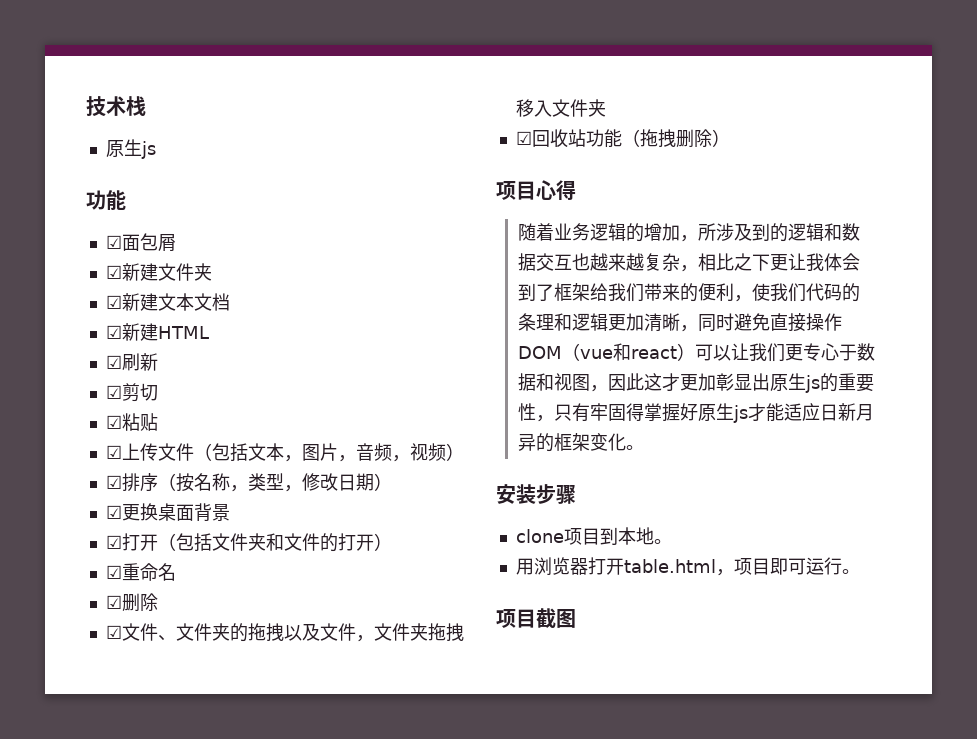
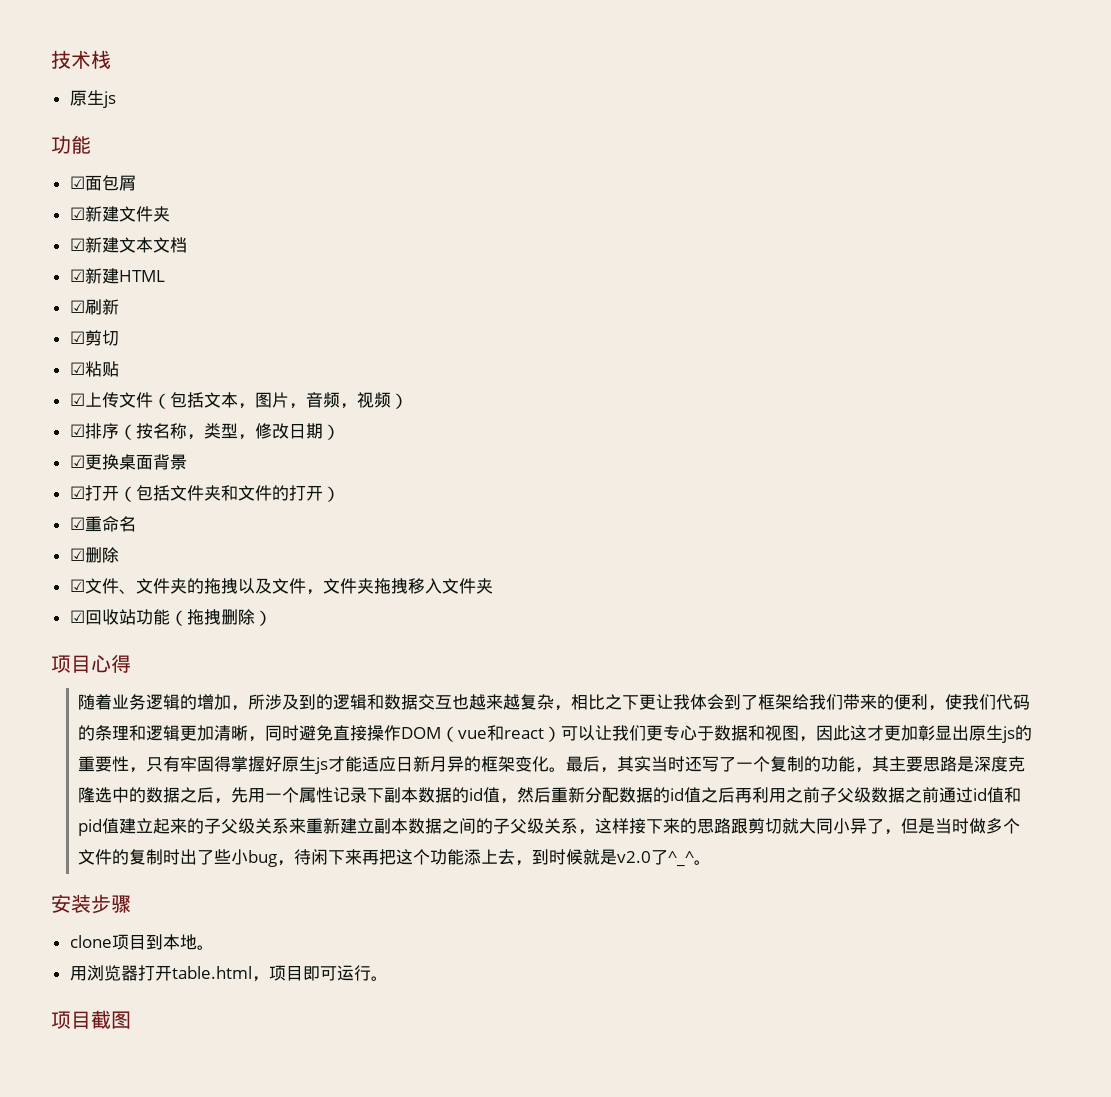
+ 最后，其实当时还写了一个复制的功能，其主要思路是深度克隆选中的数据之后，先用一个属性记录下副本数据的id值，然后重新分配数据的id值之后再利用之前子父级数据之前通过id值和pid值建立起来的子父级关系来重新建立副本数据之间的子父级关系，这样接下来的思路跟剪切就大同小异了，但是当时做多个文件的复制时出了些小bug，待闲下来再把这个功能添上去，到时候就是v2.0了^_^。

